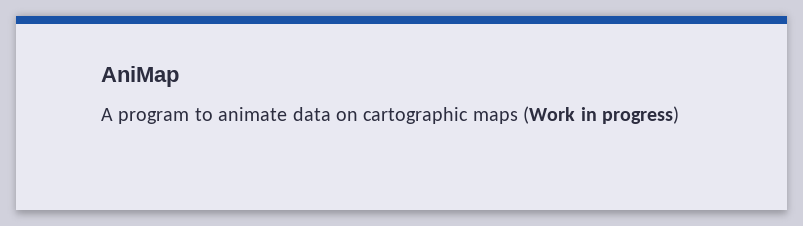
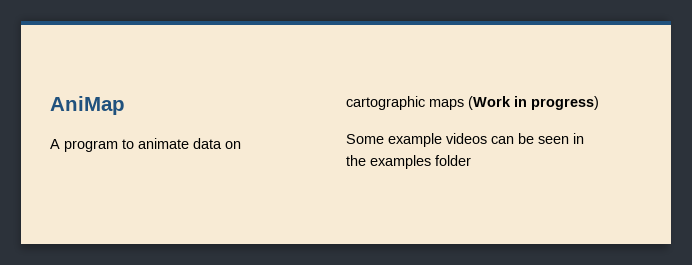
+ Some example videos can be seen in the examples folder

